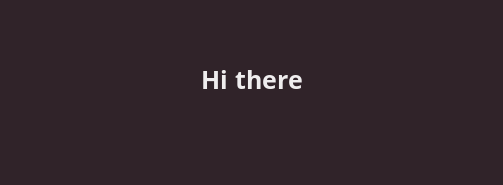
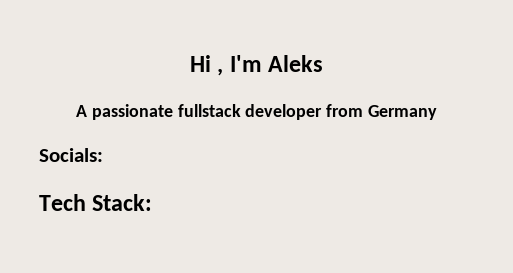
- Hi there
+ Hi , I'm Aleks
+ A passionate fullstack developer from Germany
+ Socials:
+ Tech Stack:

